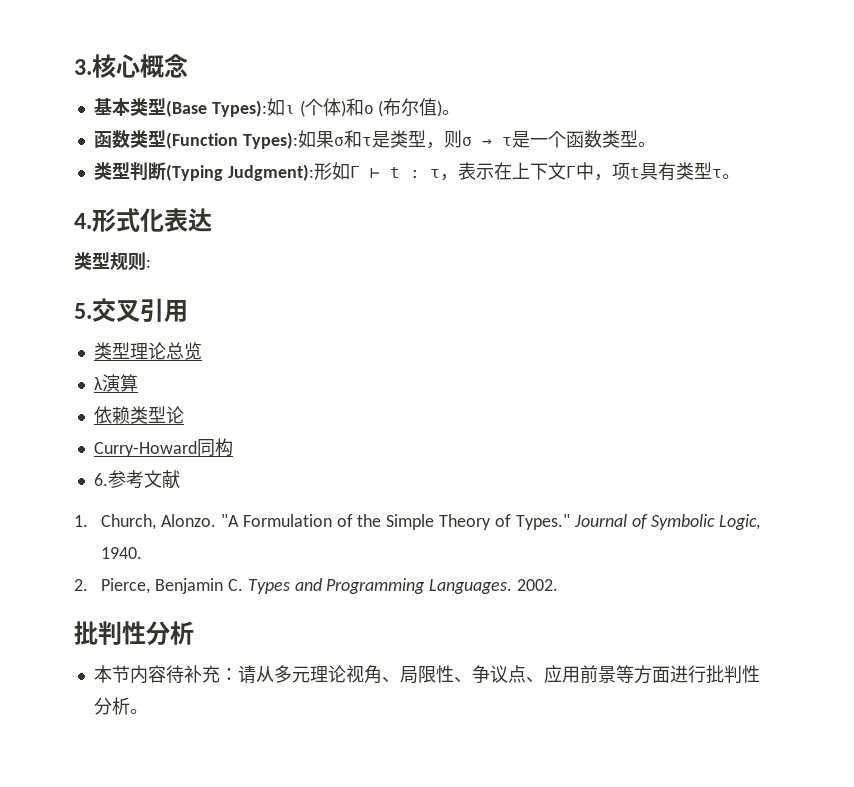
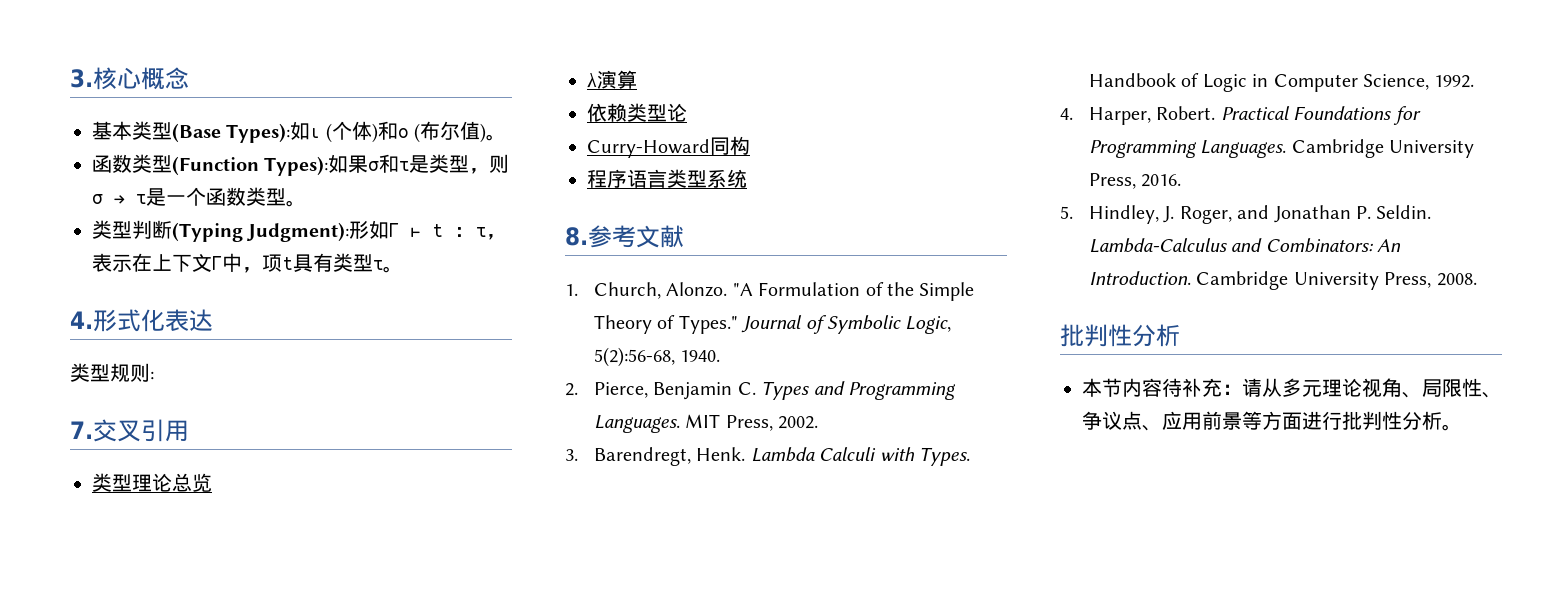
- 5.交叉引用
+ 7.交叉引用
- 6.参考文献
+ 程序语言类型系统
+ 8.参考文献
- Journal of Symbolic Logic, 1940.
+ Journal of Symbolic Logic, 5(2):56-68, 1940.
- 2002.
+ MIT Press, 2002.
+ 3. Barendregt, Henk. Lambda Calculi with Types. Handbook of Logic in Computer Science, 1992.
+ 4. Harper, Robert. Practical Foundations for Programming Languages. Cambridge University Press, 2016.
+ 5. Hindley, J. Roger, and Jonathan P. Seldin. Lambda-Calculus and Combinators: An Introduction. Cambridge University Press, 2008.

